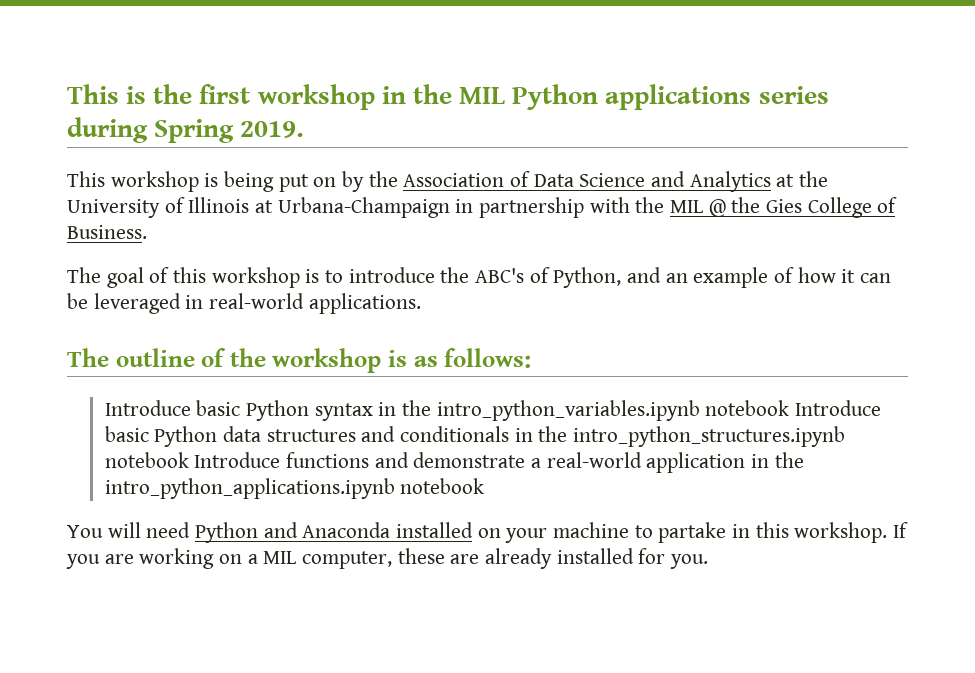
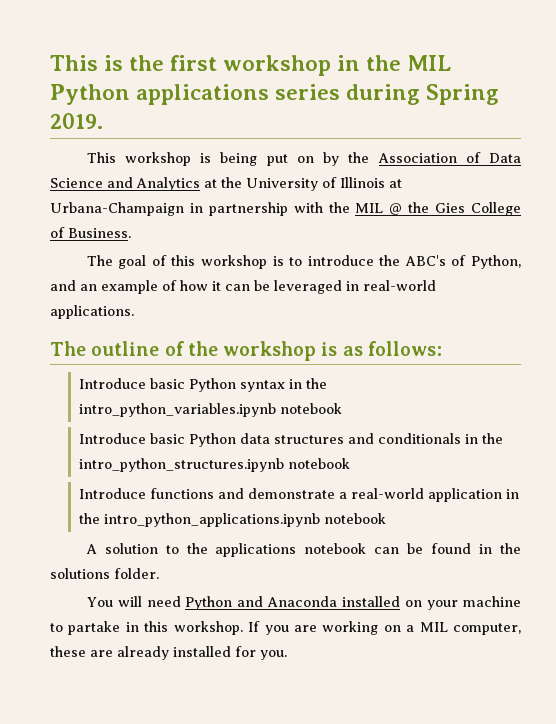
- Introduce basic Python syntax in the intro_python_variables.ipynb notebook Introduce basic Python data structures and conditionals in the intro_python_structures.ipynb notebook Introduce functions and demonstrate a real-world application in the intro_python_applications.ipynb notebook
+ Introduce basic Python syntax in the intro_python_variables.ipynb notebook
+ Introduce basic Python data structures and conditionals in the intro_python_structures.ipynb notebook
+ Introduce functions and demonstrate a real-world application in the intro_python_applications.ipynb notebook
+ A solution to the applications notebook can be found in the solutions folder.

